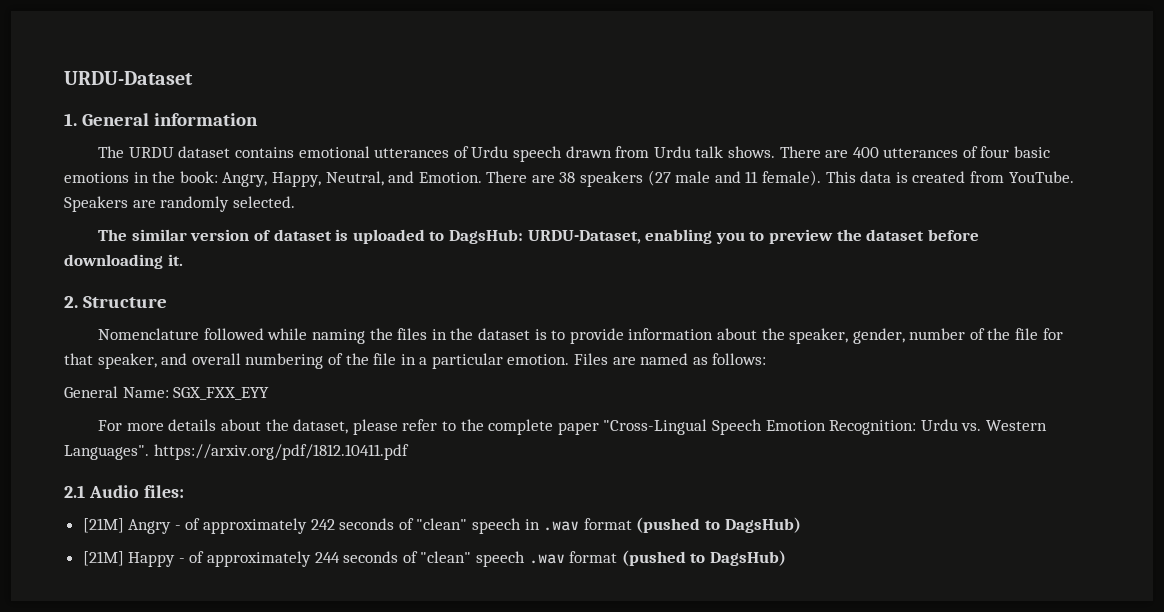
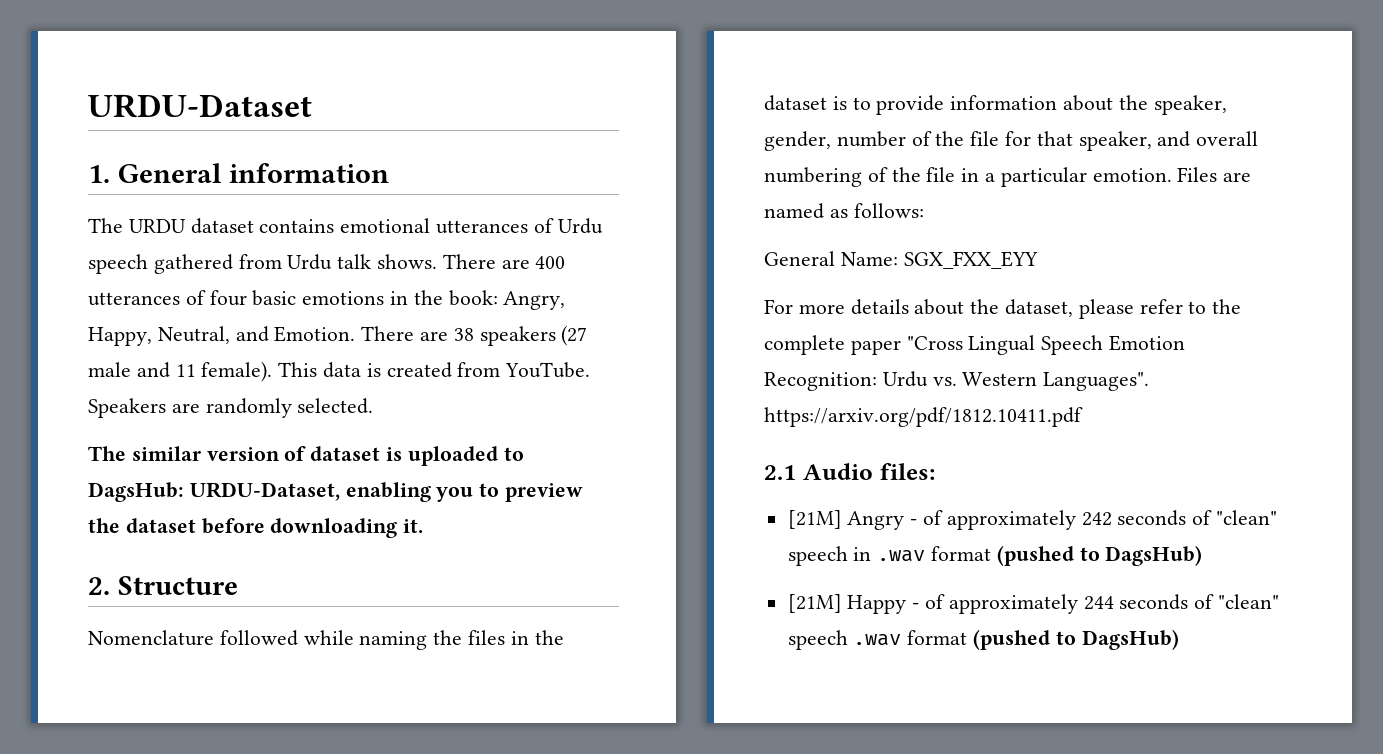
- The URDU dataset contains emotional utterances of Urdu speech drawn from Urdu talk shows.
+ The URDU dataset contains emotional utterances of Urdu speech gathered from Urdu talk shows.
- For more details about the dataset, please refer to the complete paper "Cross-Lingual Speech Emotion Recognition: Urdu vs. Western Languages". https://arxiv.org/pdf/1812.10411.pdf
+ For more details about the dataset, please refer to the complete paper "Cross Lingual Speech Emotion Recognition: Urdu vs. Western Languages". https://arxiv.org/pdf/1812.10411.pdf

